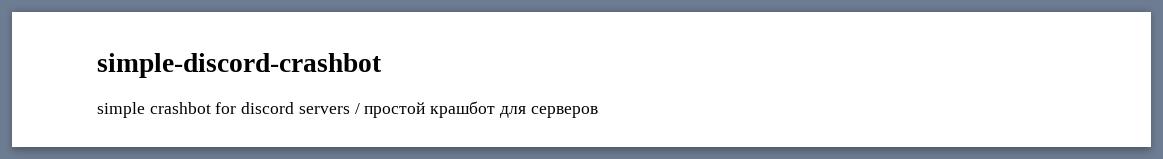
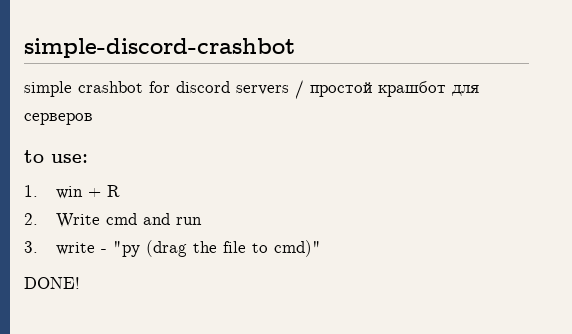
+ to use:
+ 1. win + R
+ 2. Write cmd and run
+ 3. write - "py (drag the file to cmd)"
+ DONE!

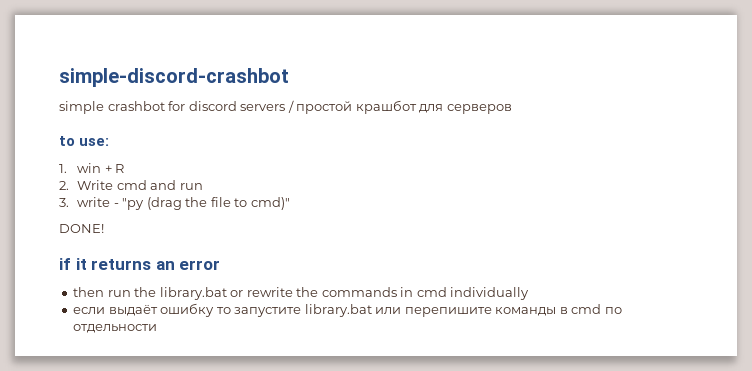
+ if it returns an error
+ then run the library.bat or rewrite the commands in cmd individually
+ если выдаёт ошибку то запустите library.bat или перепишите команды в cmd по отдельности

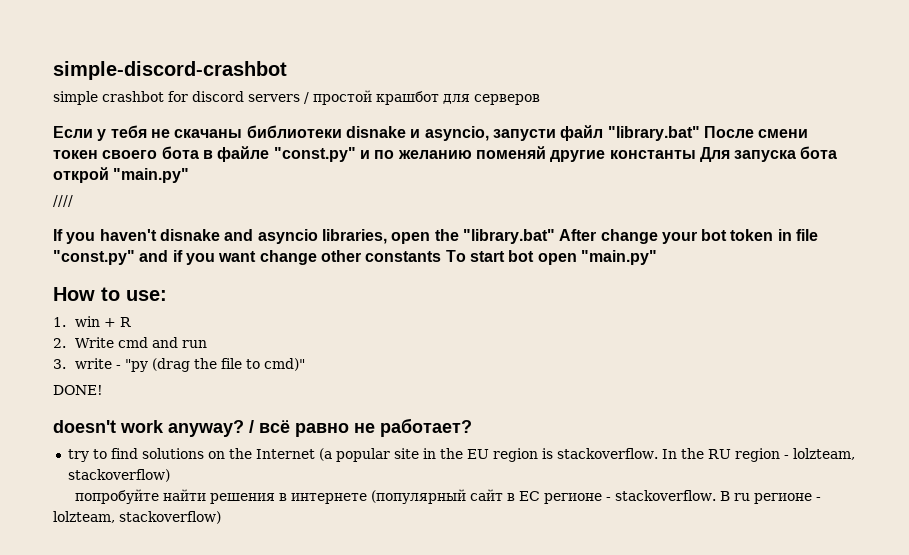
- to use:
+ Если у тебя не скачаны библиотеки disnake и asyncio, запусти файл "library.bat" После смени токен своего бота в файле "const.py" и по желанию поменяй другие константы Для запуска бота открой "main.py"
+ ////
+ If you haven't disnake and asyncio libraries, open the "library.bat" After change your bot token in file "const.py" and if you want change other constants To start bot open "main.py"
+ How to use:
- if it returns an error
- then run the library.bat or rewrite the commands in cmd individually
- если выдаёт ошибку то запустите library.bat или перепишите команды в cmd по отдельности
+ doesn't work anyway? / всё равно не работает?
+ try to find solutions on the Internet (a popular site in the EU region is stackoverflow. In the RU region - lolzteam, stackoverflow)
+ попробуйте найти решения в интернете (популярный сайт в ЕС регионе - stackoverflow. В ru регионе - lolzteam, stackoverflow)

